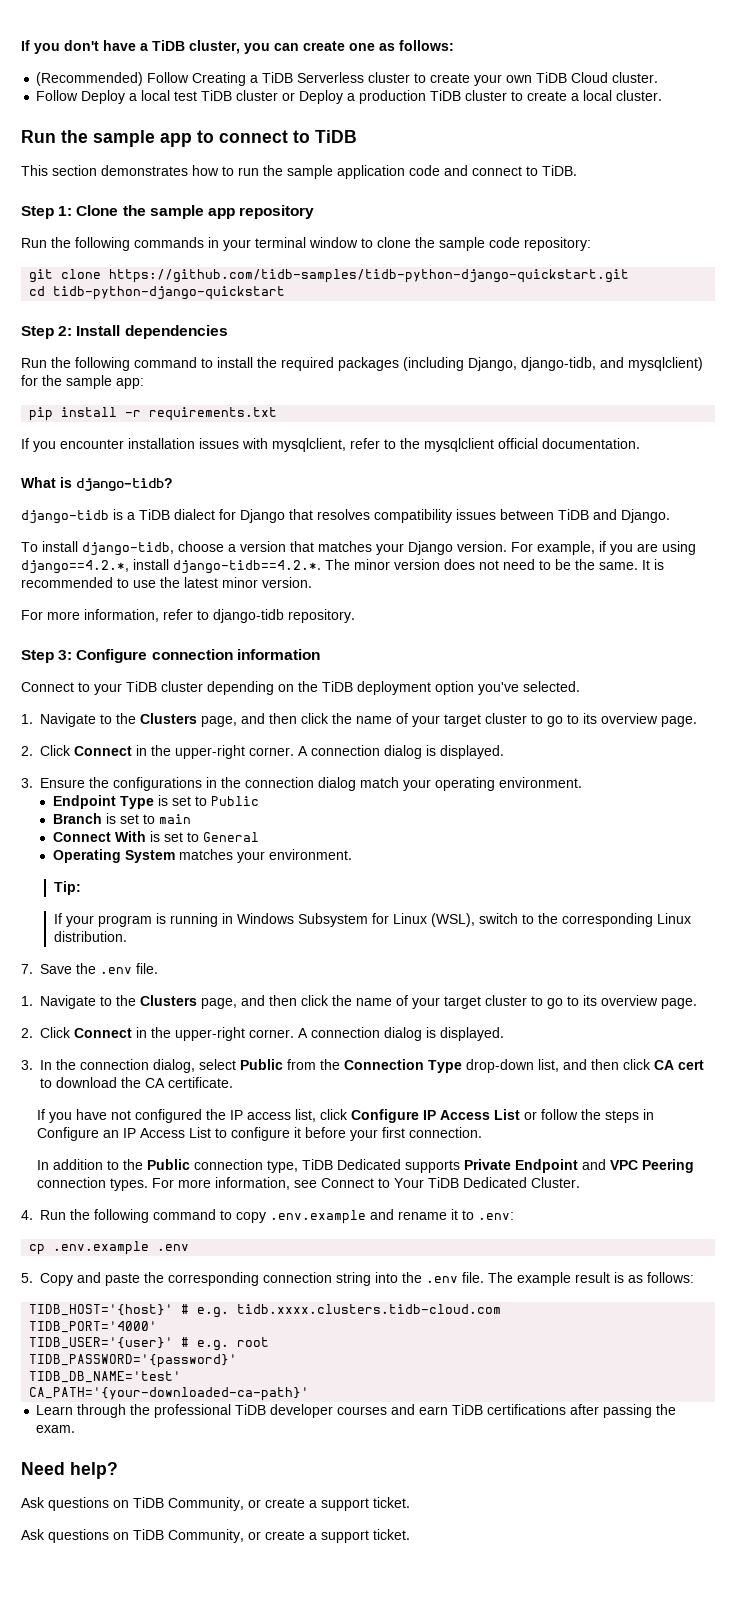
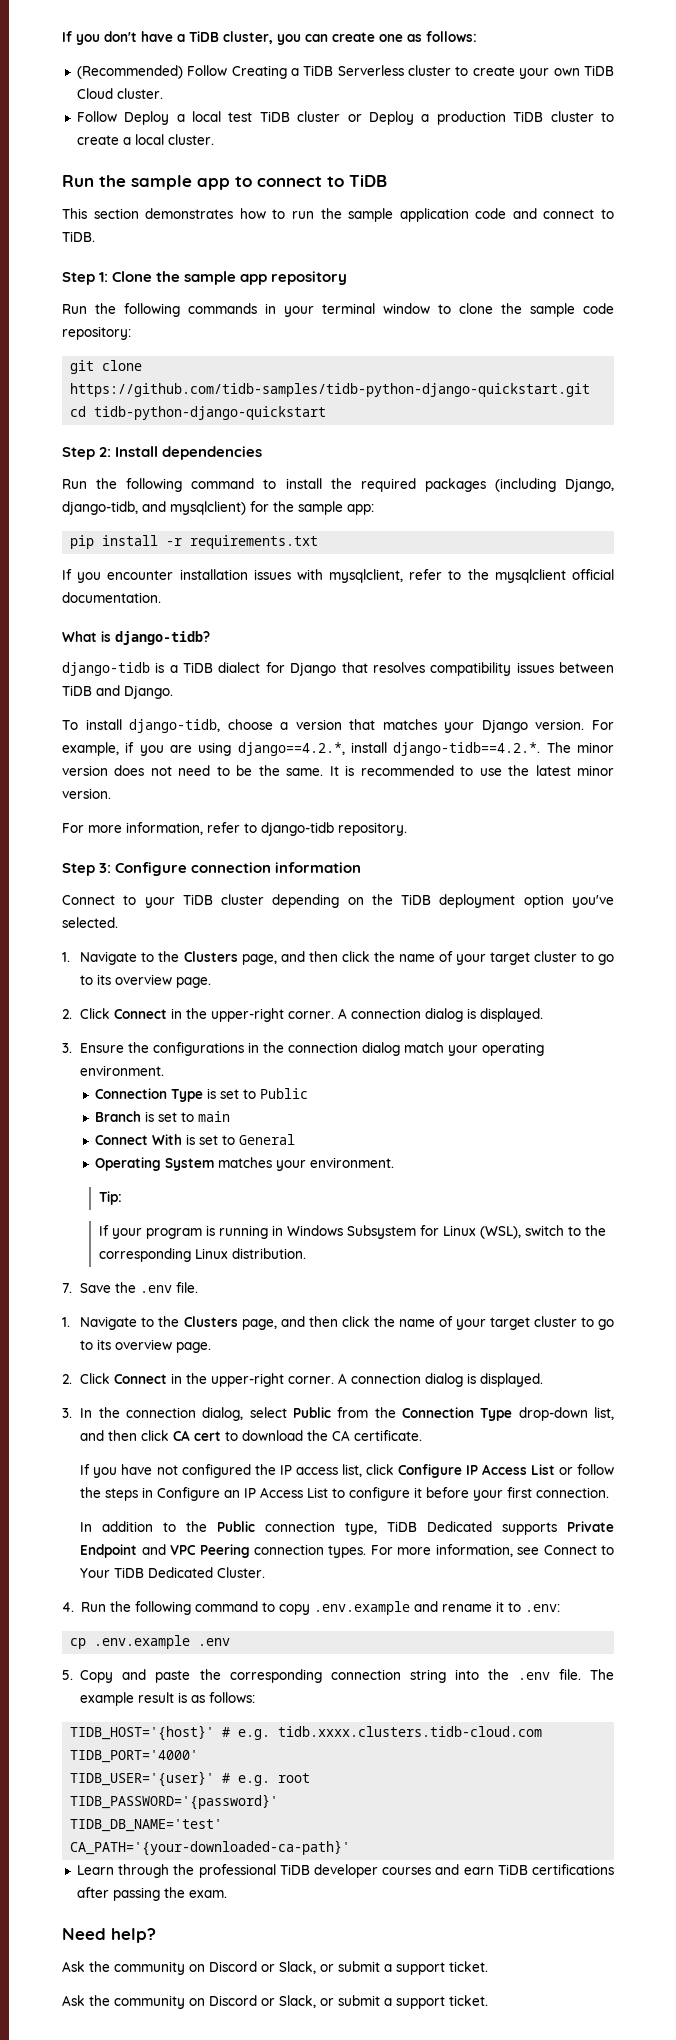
- Endpoint Type is set to Public
+ Connection Type is set to Public
  Need help?
- Ask questions on TiDB Community, or create a support ticket.
- Ask questions on TiDB Community, or create a support ticket.
+ Ask the community on Discord or Slack, or submit a support ticket.
+ Ask the community on Discord or Slack, or submit a support ticket.

